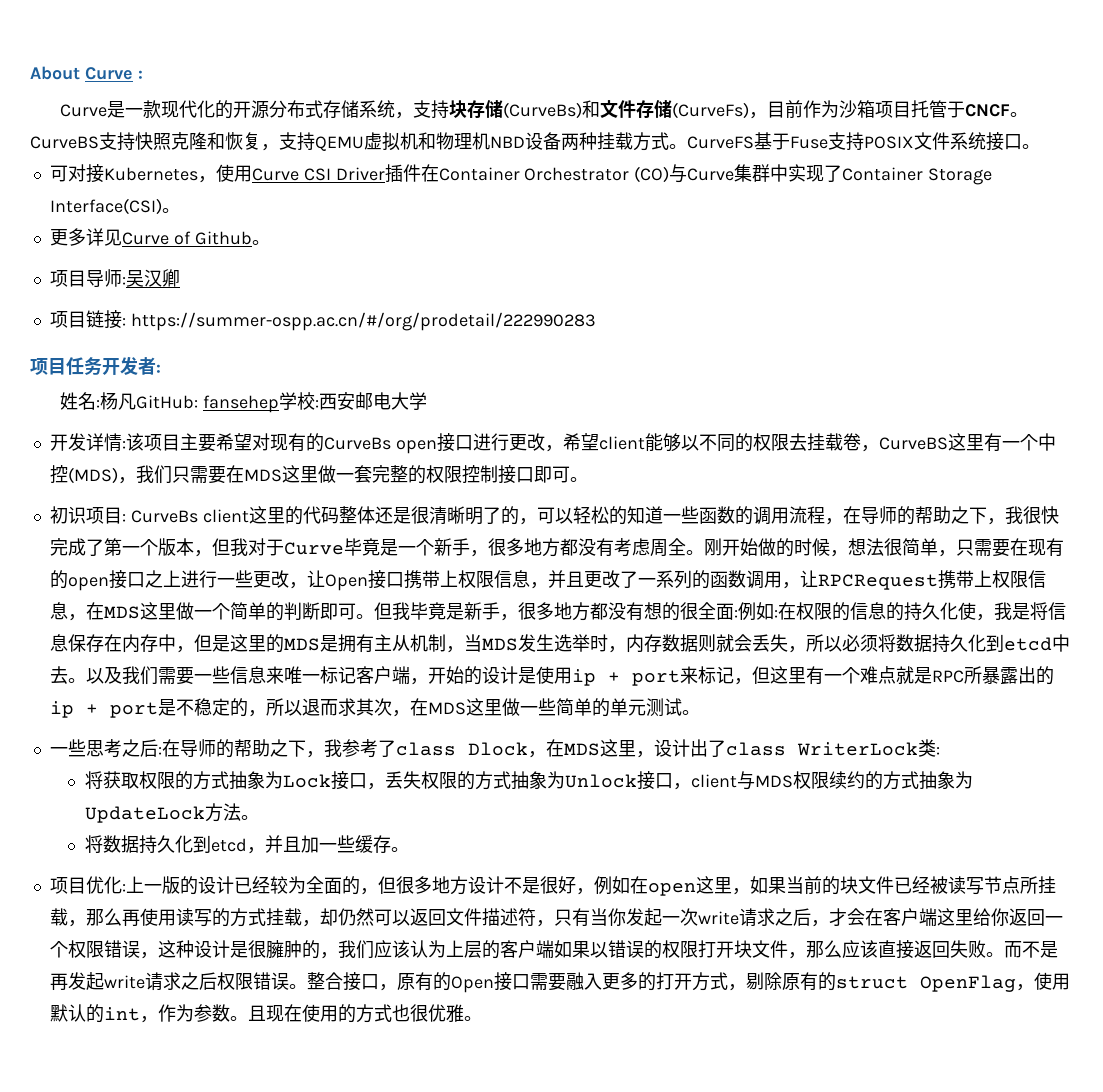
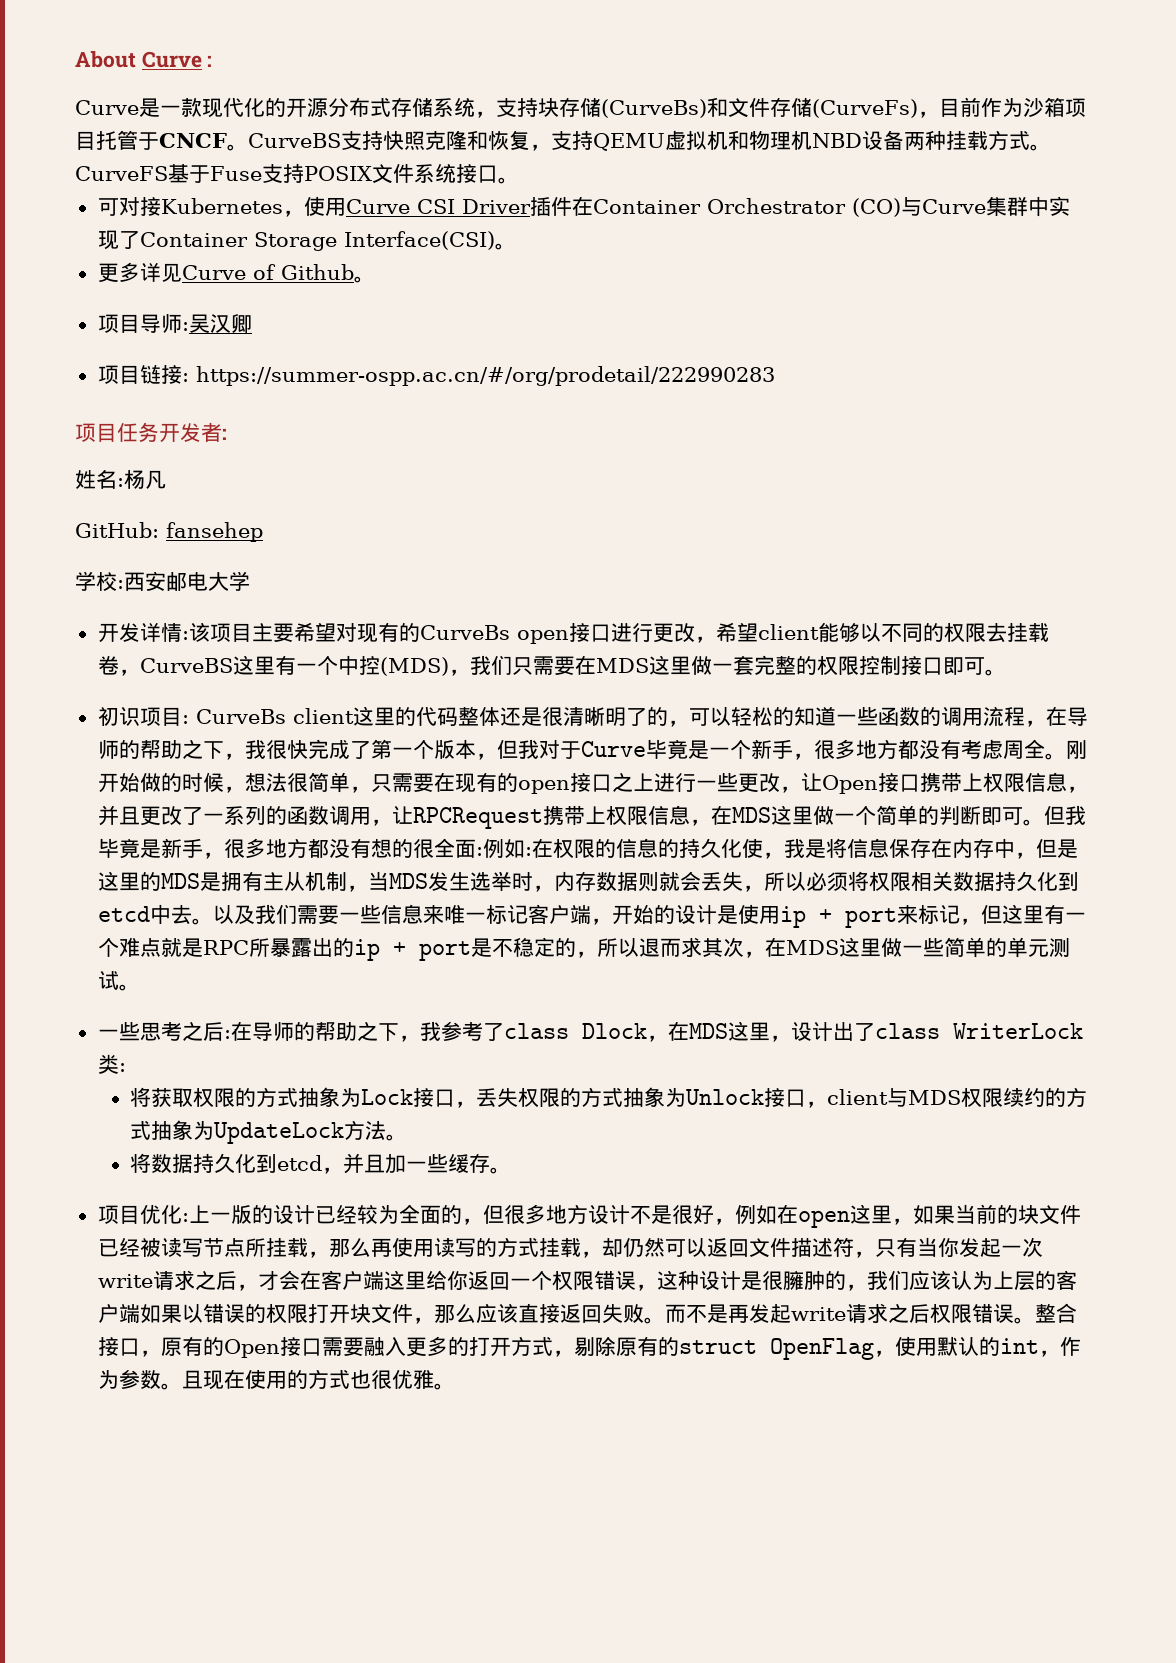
- 姓名:杨凡GitHub: fansehep学校:西安邮电大学
+ 姓名:杨凡
+ GitHub: fansehep
+ 学校:西安邮电大学
- 但我毕竟是新手，很多地方都没有想的很全面:例如:在权限的信息的持久化使，我是将信息保存在内存中，但是这里的MDS是拥有主从机制，当MDS发生选举时，内存数据则就会丢失，所以必须将数据持久化到etcd中去。
+ 但我毕竟是新手，很多地方都没有想的很全面:例如:在权限的信息的持久化使，我是将信息保存在内存中，但是这里的MDS是拥有主从机制，当MDS发生选举时，内存数据则就会丢失，所以必须将权限相关数据持久化到etcd中去。

